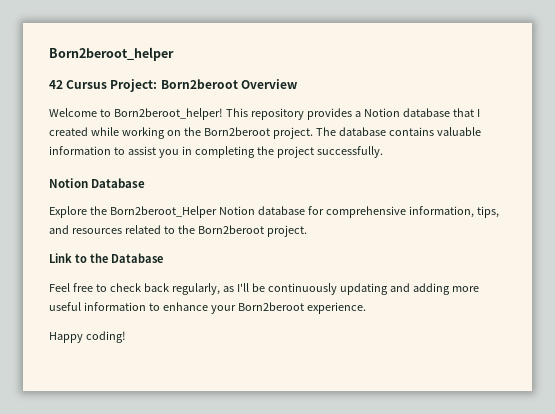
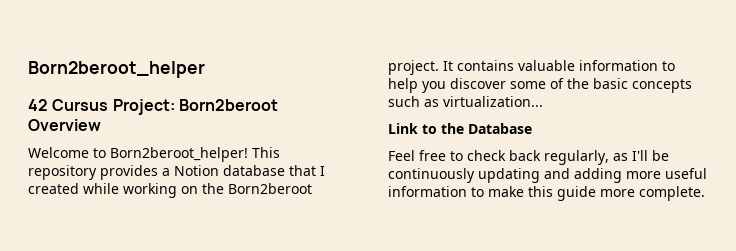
- The database contains valuable information to assist you in completing the project successfully.
- Notion Database
- Explore the Born2beroot_Helper Notion database for comprehensive information, tips, and resources related to the Born2beroot project.
+ It contains valuable information to help you discover some of the basic concepts such as virtualization...
- Feel free to check back regularly, as I'll be continuously updating and adding more useful information to enhance your Born2beroot experience.
- Happy coding!
+ Feel free to check back regularly, as I'll be continuously updating and adding more useful information to make this guide more complete.

